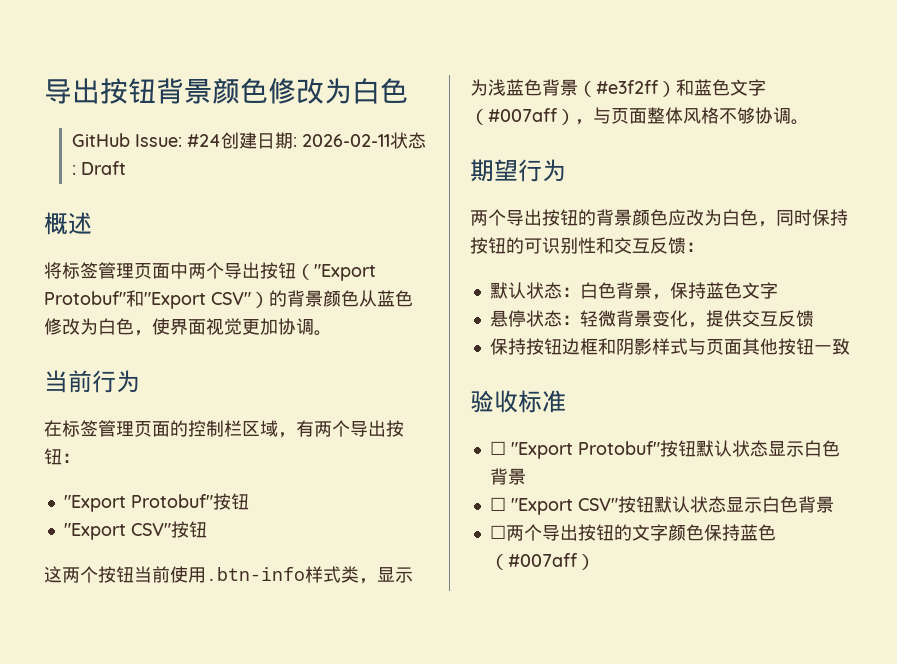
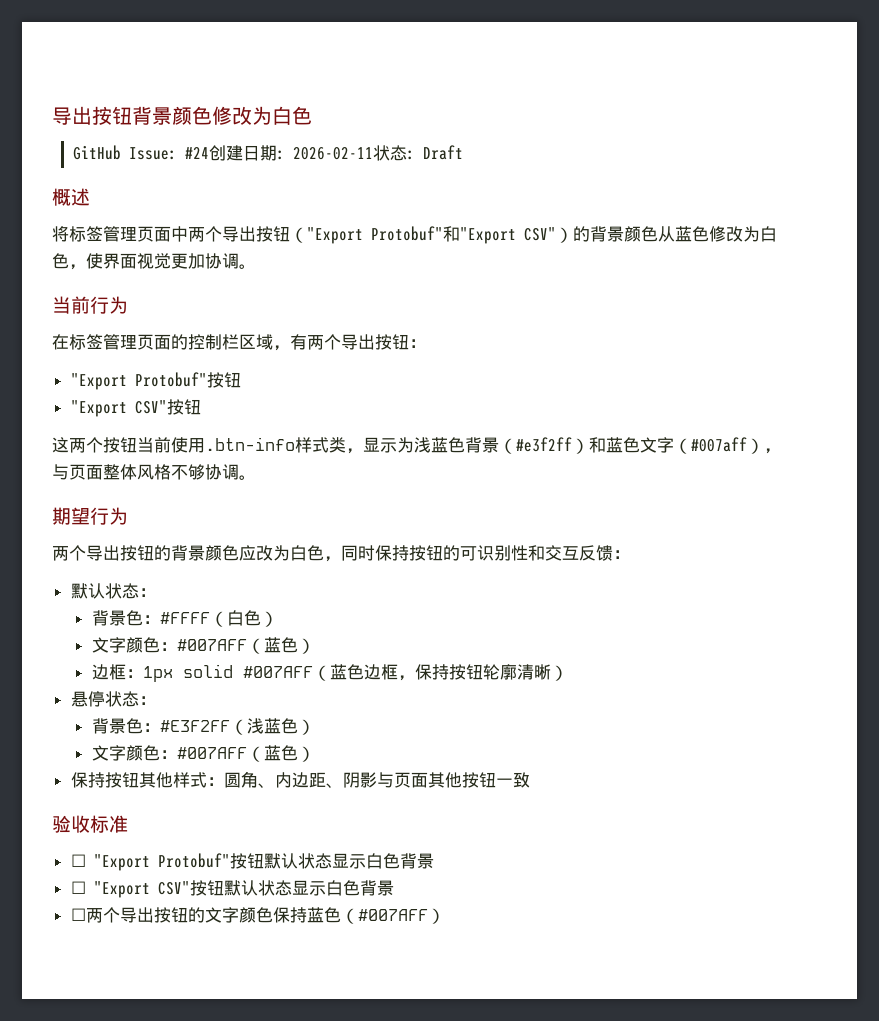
- 默认状态：白色背景，保持蓝色文字
- 悬停状态：轻微背景变化，提供交互反馈
- 保持按钮边框和阴影样式与页面其他按钮一致
+ 默认状态：
+ 背景色：#FFFF（白色）
+ 文字颜色：#007AFF（蓝色）
+ 边框：1px solid #007AFF（蓝色边框，保持按钮轮廓清晰）
+ 悬停状态：
+ 背景色：#E3F2FF（浅蓝色）
+ 文字颜色：#007AFF（蓝色）
+ 保持按钮其他样式：圆角、内边距、阴影与页面其他按钮一致
- ☐两个导出按钮的文字颜色保持蓝色（#007aff）
+ ☐两个导出按钮的文字颜色保持蓝色（#007AFF）

